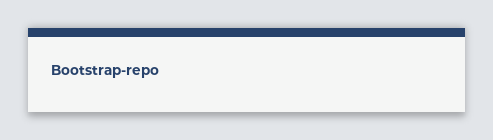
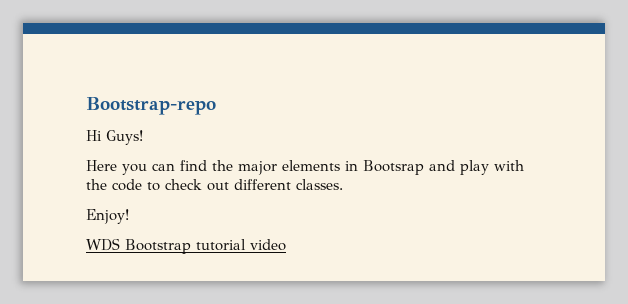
+ Hi Guys!
+ Here you can find the major elements in Bootsrap and play with the code to check out different classes.
+ Enjoy!
+ WDS Bootstrap tutorial video

